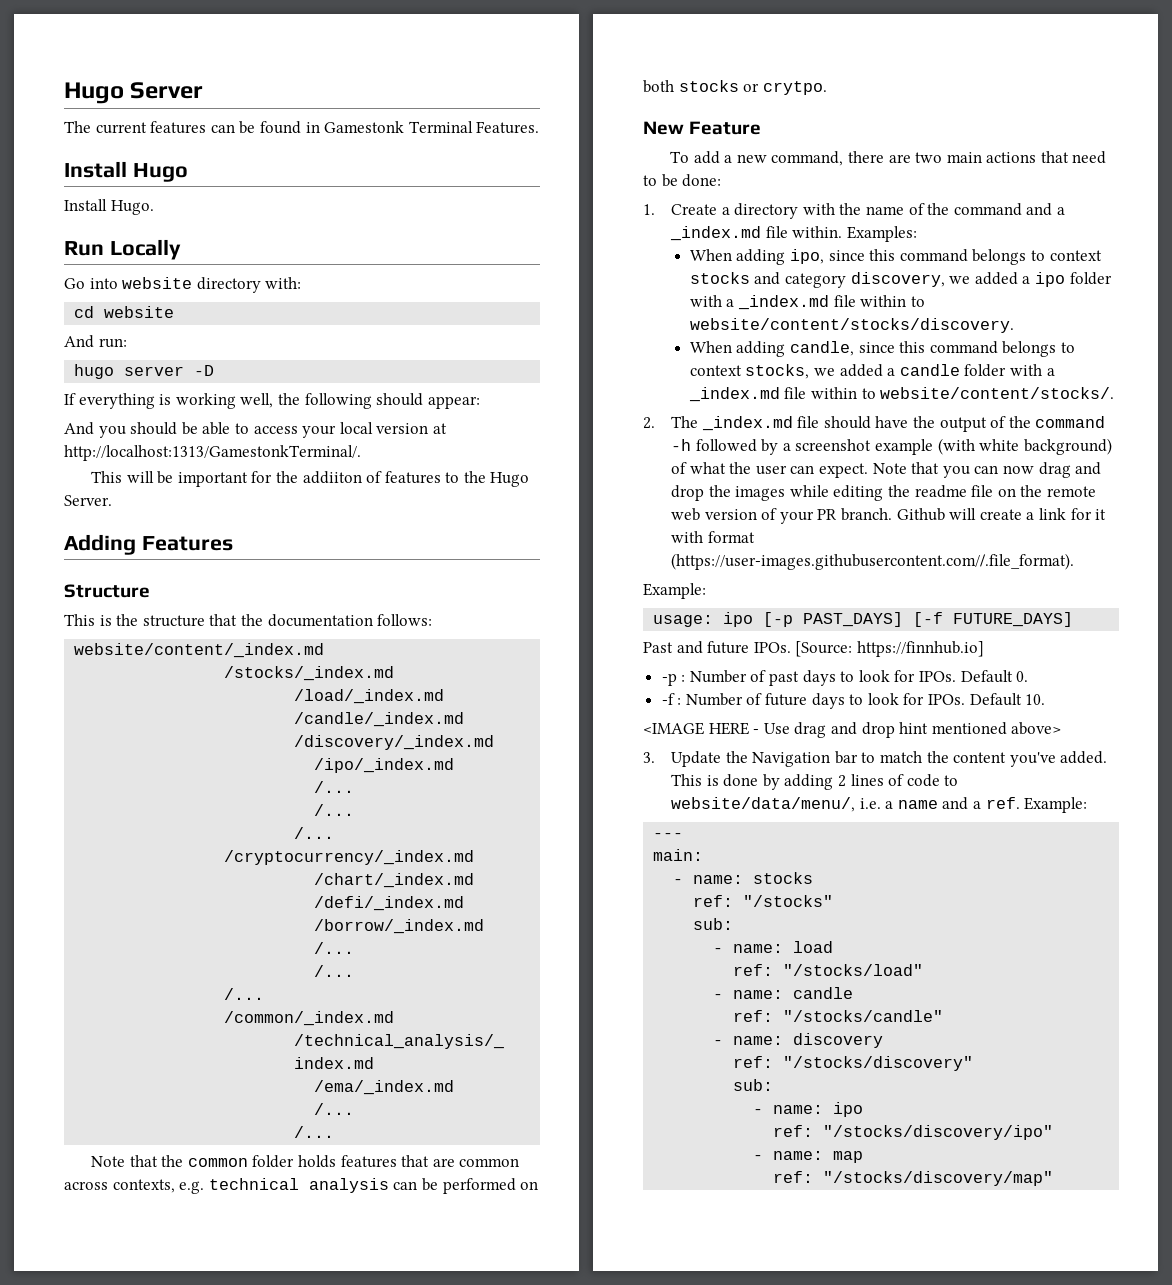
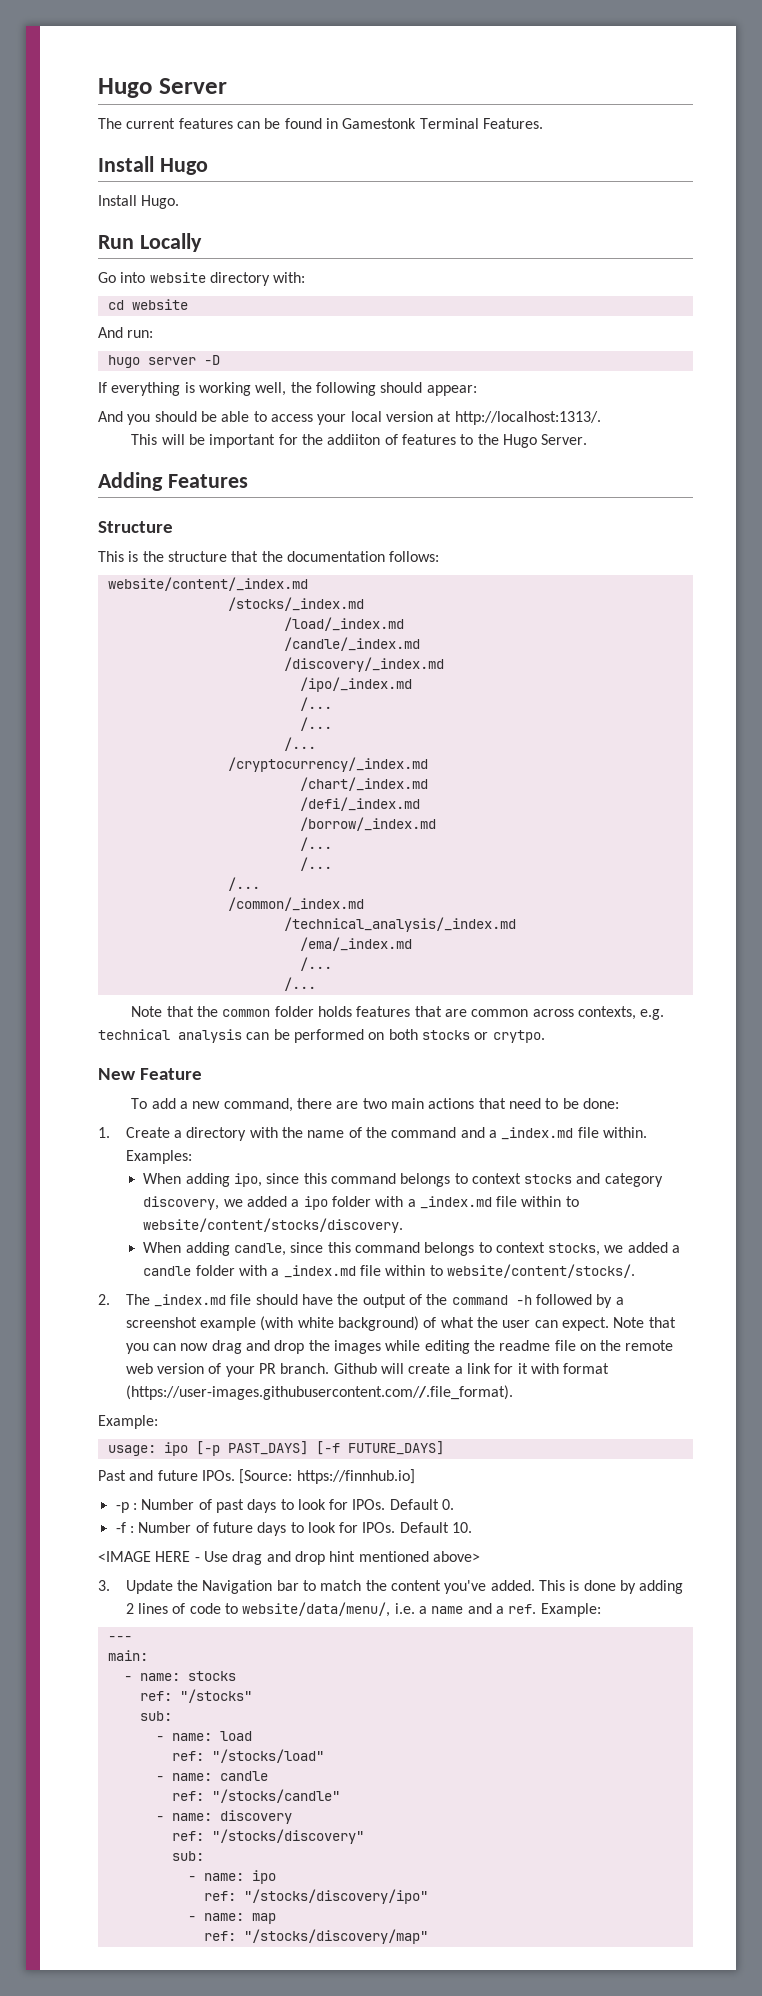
- And you should be able to access your local version at http://localhost:1313/GamestonkTerminal/.
+ And you should be able to access your local version at http://localhost:1313/.

